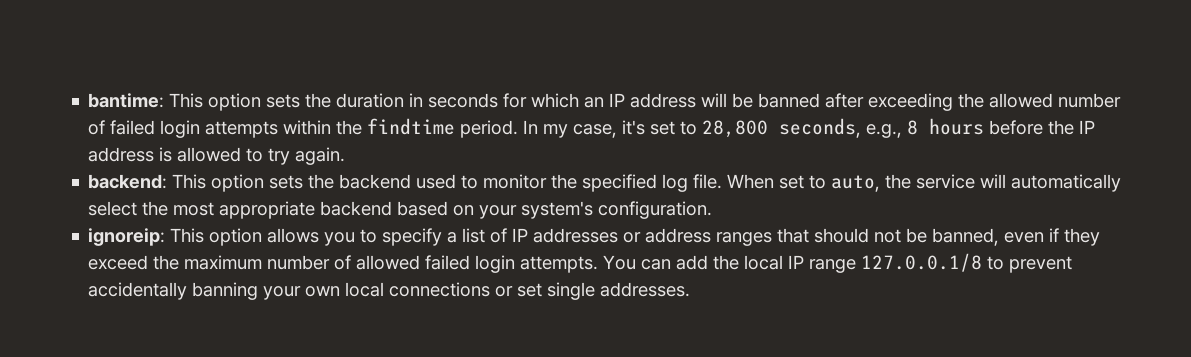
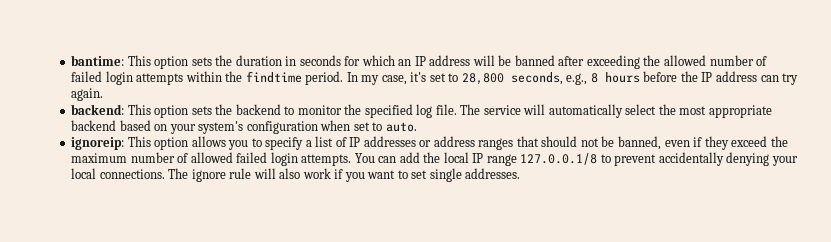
- In my case, it's set to 28,800 seconds, e.g., 8 hours before the IP address is allowed to try again.
+ In my case, it's set to 28,800 seconds, e.g., 8 hours before the IP address can try again.
- backend: This option sets the backend used to monitor the specified log file.
+ backend: This option sets the backend to monitor the specified log file.
- When set to auto, the service will automatically select the most appropriate backend based on your system's configuration.
+ The service will automatically select the most appropriate backend based on your system's configuration when set to auto.
- You can add the local IP range 127.0.0.1/8 to prevent accidentally banning your own local connections or set single addresses.
+ You can add the local IP range 127.0.0.1/8 to prevent accidentally denying your local connections. The ignore rule will also work if you want to set single addresses.

